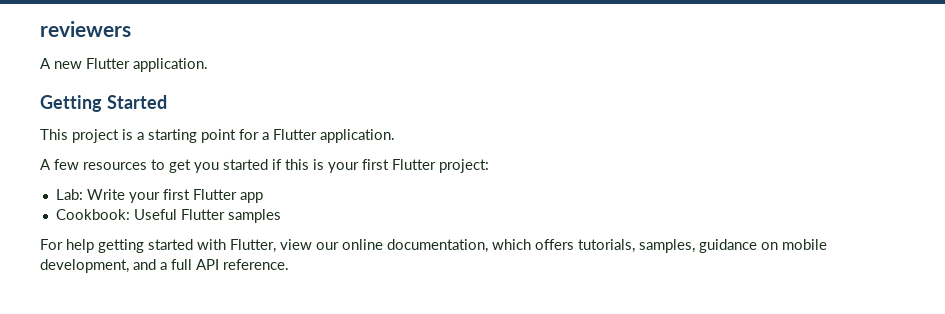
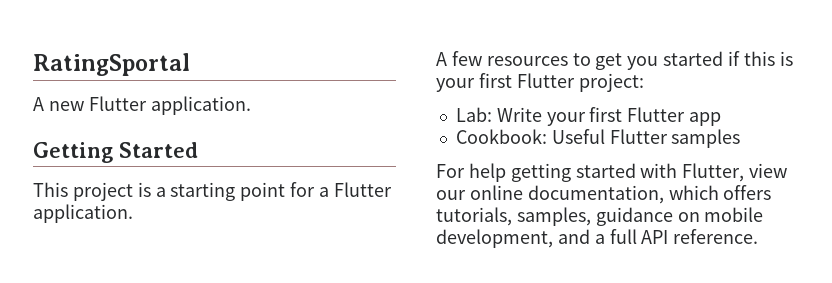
- reviewers
+ RatingSportal

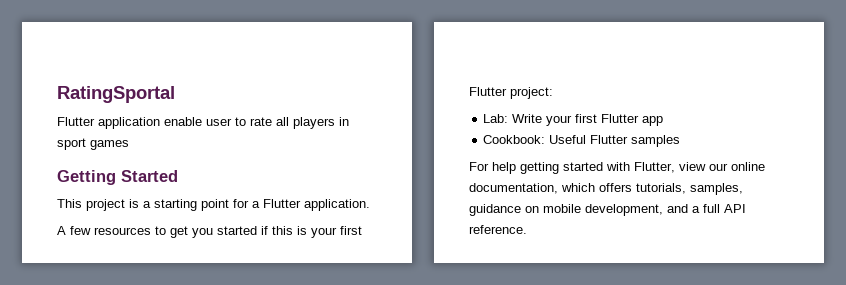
- A new Flutter application.
+ Flutter application enable user to rate all players in sport games

